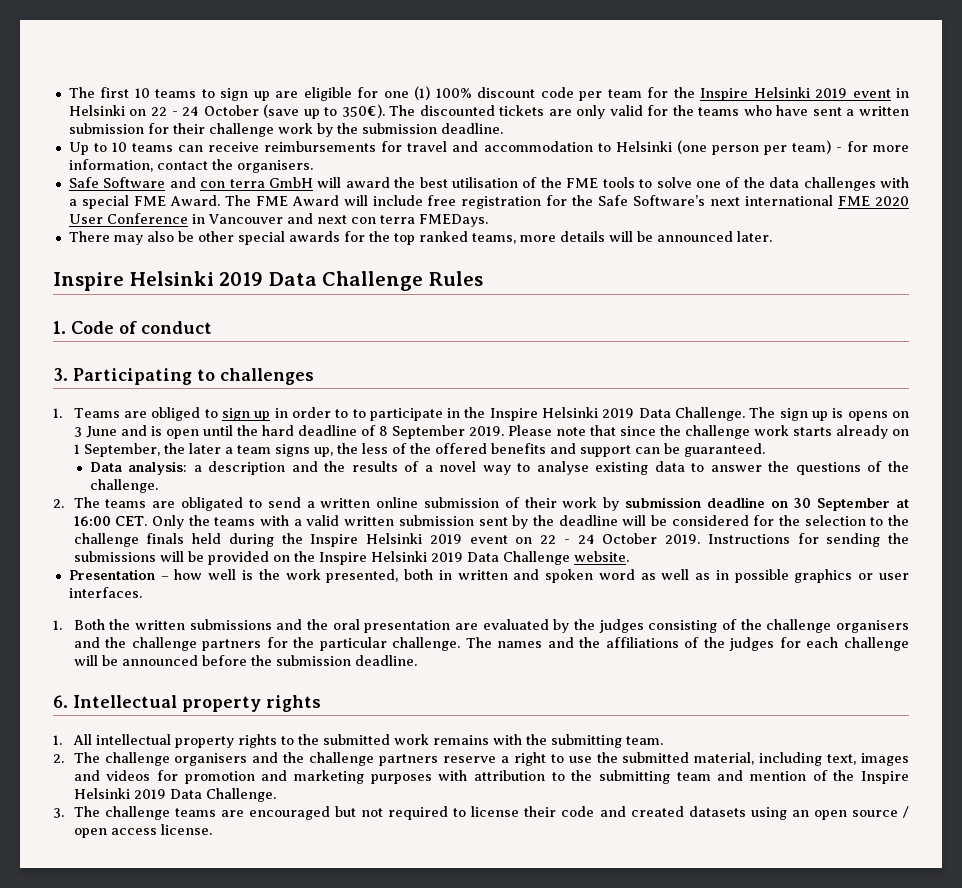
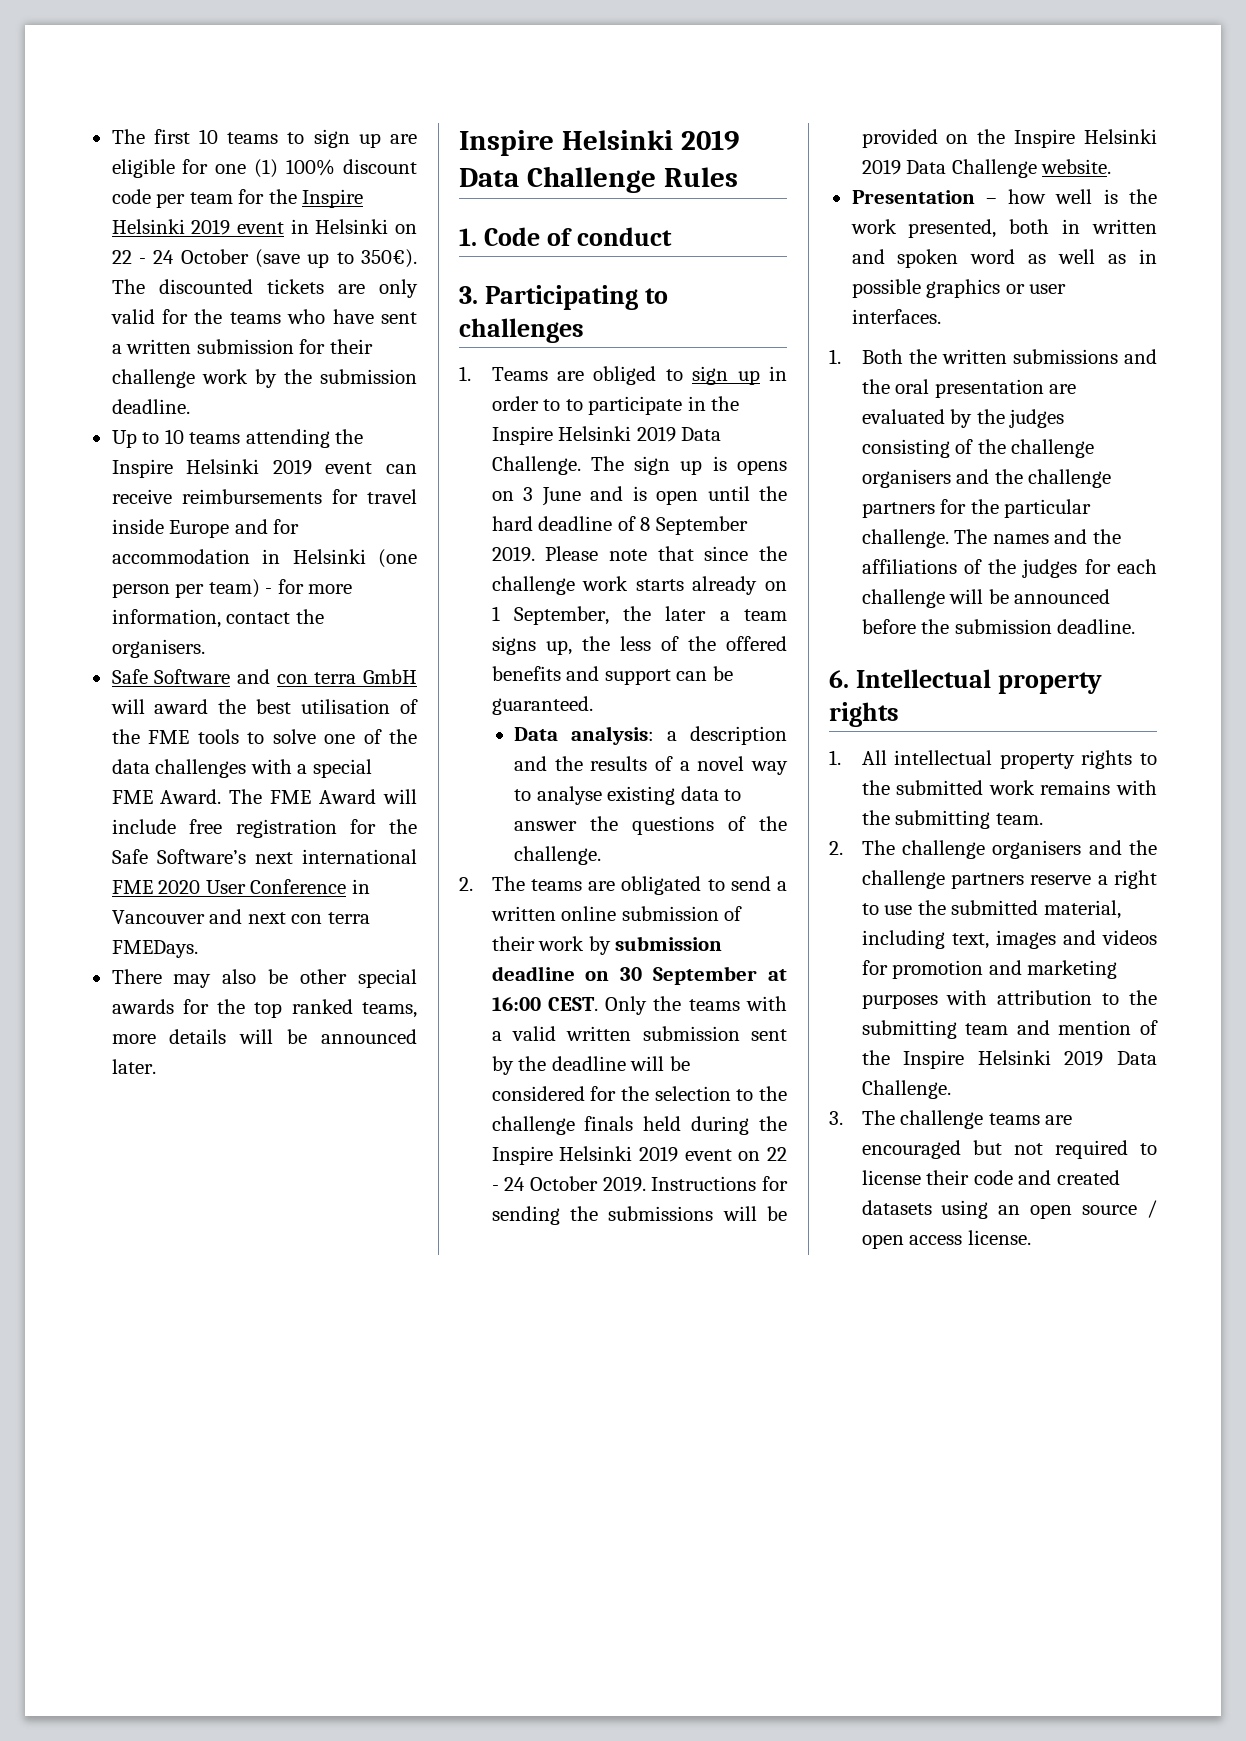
- Up to 10 teams can receive reimbursements for travel and accommodation to Helsinki (one person per team) - for more information, contact the organisers.
+ Up to 10 teams attending the Inspire Helsinki 2019 event can receive reimbursements for travel inside Europe and for accommodation in Helsinki (one person per team) - for more information, contact the organisers.
- 2. The teams are obligated to send a written online submission of their work by submission deadline on 30 September at 16:00 CET. Only the teams with a valid written submission sent by the deadline will be considered for the selection to the challenge finals held during the Inspire Helsinki 2019 event on 22 - 24 October 2019.
+ 2. The teams are obligated to send a written online submission of their work by submission deadline on 30 September at 16:00 CEST. Only the teams with a valid written submission sent by the deadline will be considered for the selection to the challenge finals held during the Inspire Helsinki 2019 event on 22 - 24 October 2019.

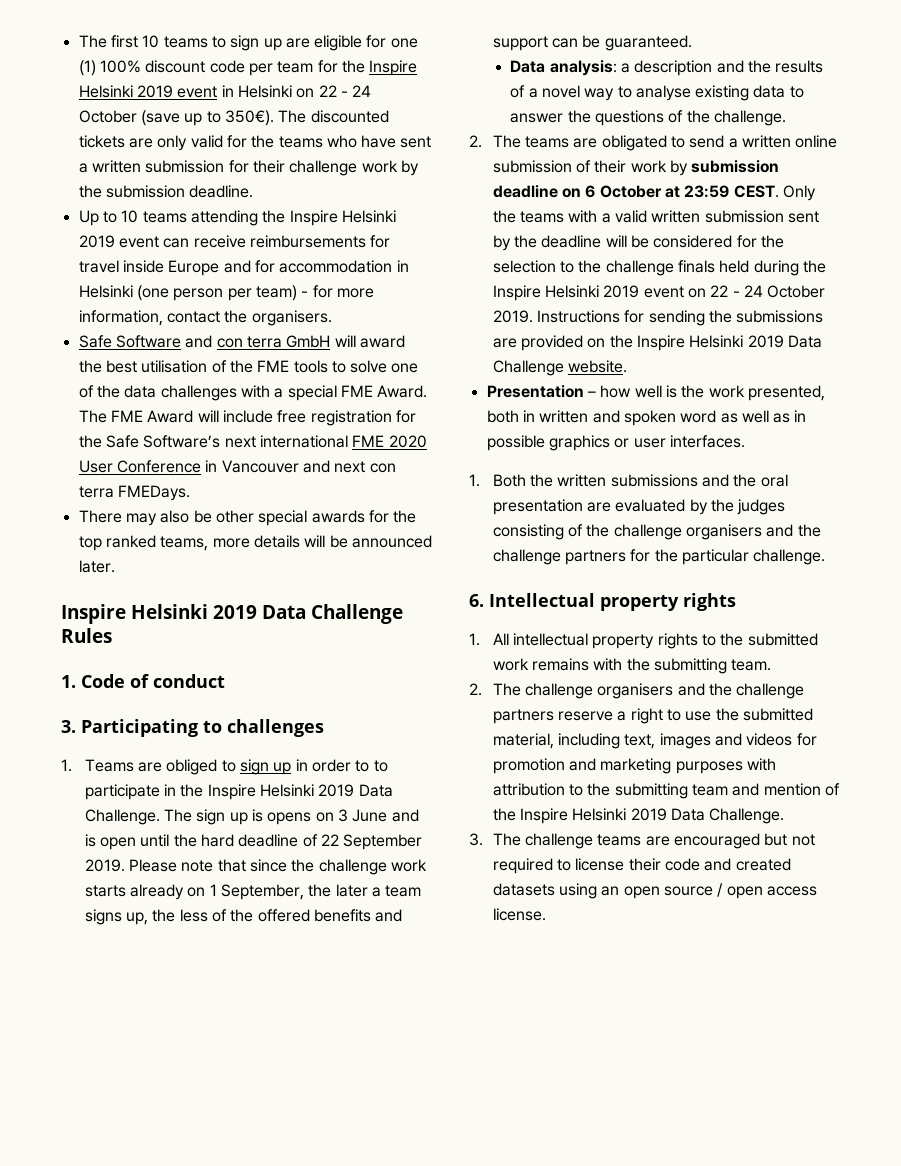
- The sign up is opens on 3 June and is open until the hard deadline of 8 September 2019.
+ The sign up is opens on 3 June and is open until the hard deadline of 22 September 2019.
- 2. The teams are obligated to send a written online submission of their work by submission deadline on 30 September at 16:00 CEST.
+ 2. The teams are obligated to send a written online submission of their work by submission deadline on 6 October at 23:59 CEST.
- Instructions for sending the submissions will be provided on the Inspire Helsinki 2019 Data Challenge website.
+ Instructions for sending the submissions are provided on the Inspire Helsinki 2019 Data Challenge website.
- The names and the affiliations of the judges for each challenge will be announced before the submission deadline.

